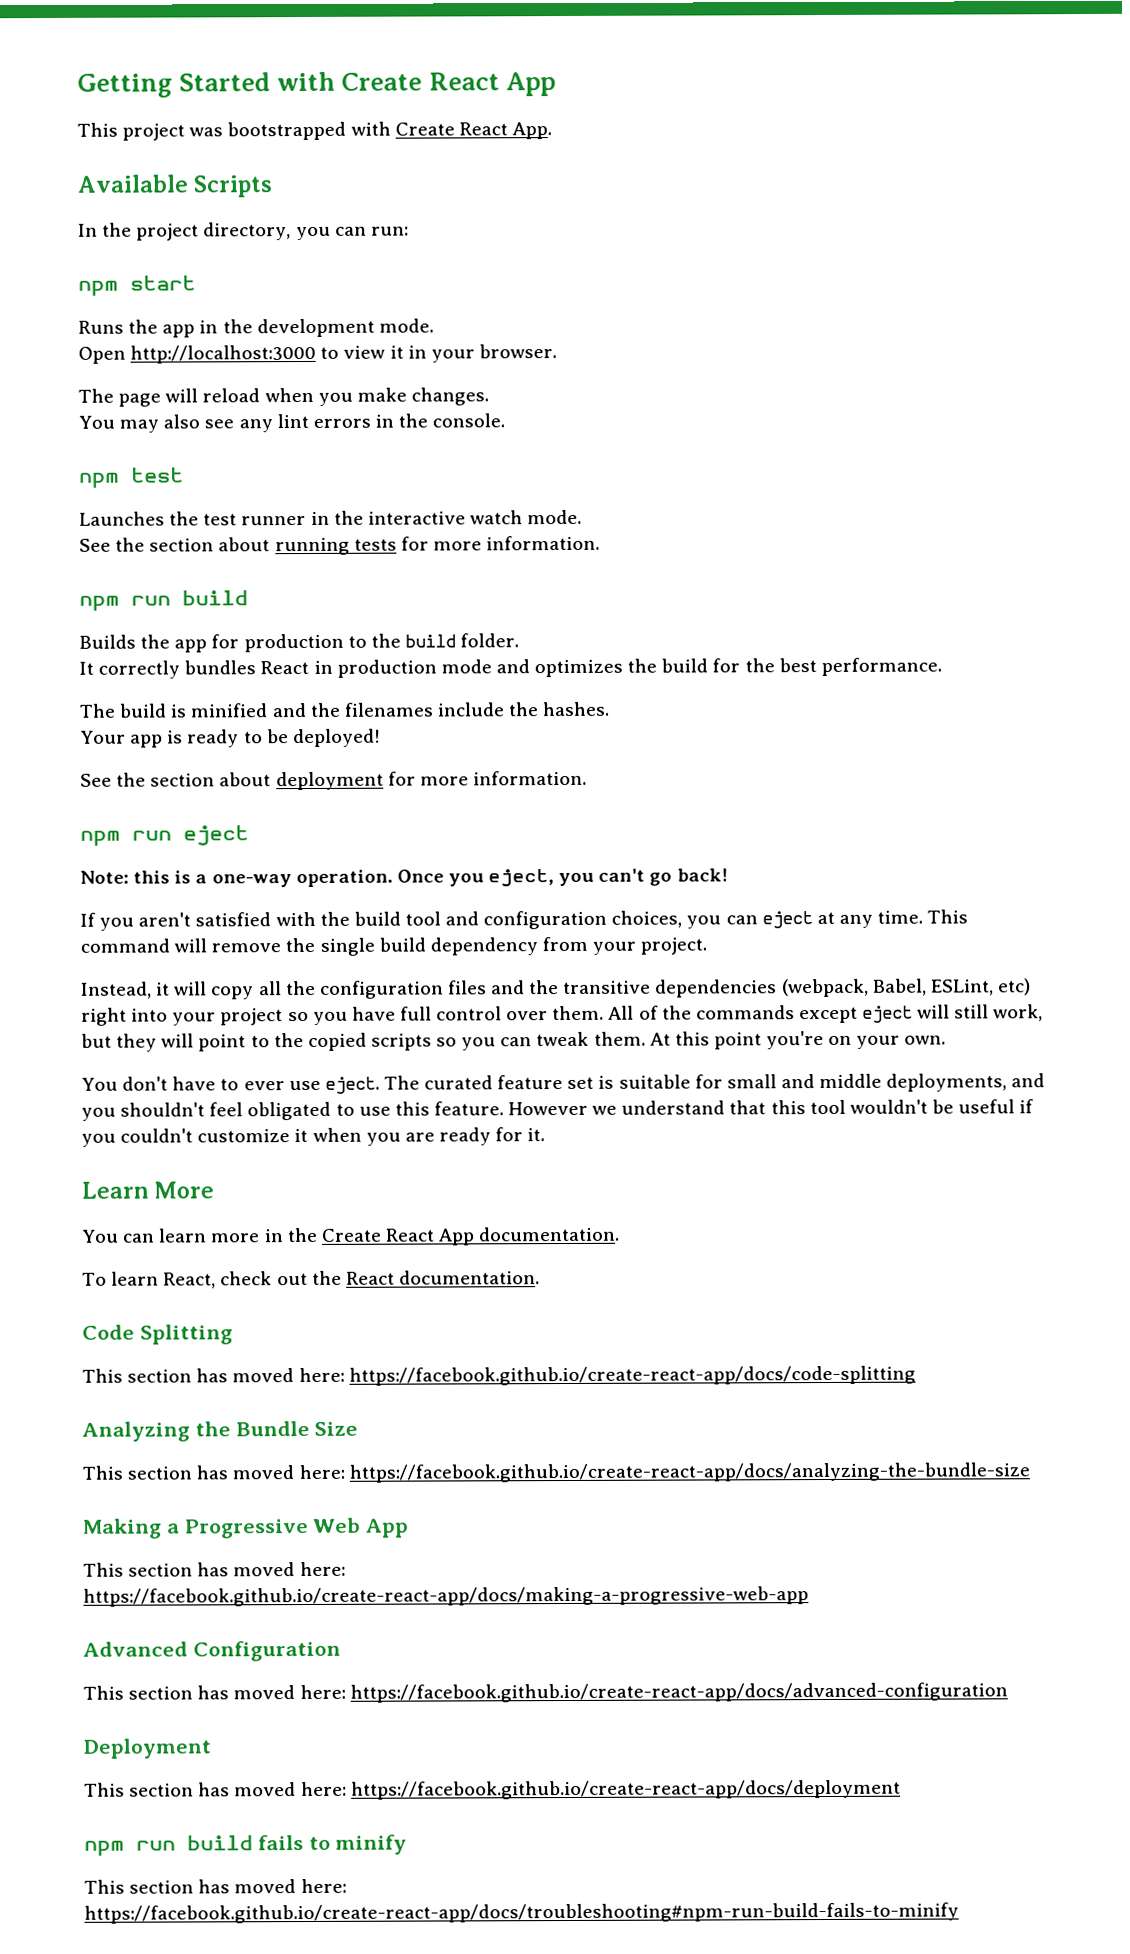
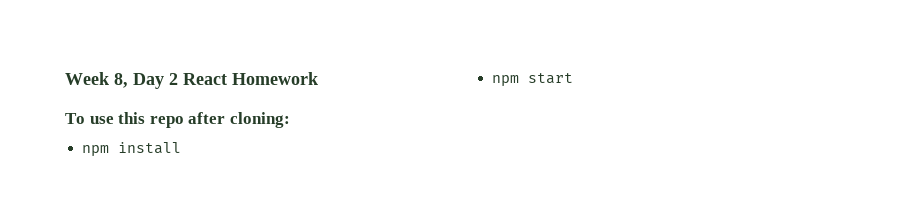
- Getting Started with Create React App
- This project was bootstrapped with Create React App.
- Available Scripts
- In the project directory, you can run:
+ Week 8, Day 2 React Homework
+ To use this repo after cloning:
+ npm install
  npm start
- Runs the app in the development mode.
- Open http://localhost:3000 to view it in your browser.
- The page will reload when you make changes.
- You may also see any lint errors in the console.
- npm test
- Launches the test runner in the interactive watch mode.
- See the section about running tests for more information.
- npm run build
- Builds the app for production to the build folder.
- It correctly bundles React in production mode and optimizes the build for the best performance.
- The build is minified and the filenames include the hashes.
- Your app is ready to be deployed!
- See the section about deployment for more information.
- npm run eject
- Note: this is a one-way operation. Once you eject, you can't go back!
- If you aren't satisfied with the build tool and configuration choices, you can eject at any time. This command will remove the single build dependency from your project.
- Instead, it will copy all the configuration files and the transitive dependencies (webpack, Babel, ESLint, etc) right into your project so you have full control over them. All of the commands except eject will still work, but they will point to the copied scripts so you can tweak them. At this point you're on your own.
- You don't have to ever use eject. The curated feature set is suitable for small and middle deployments, and you shouldn't feel obligated to use this feature. However we understand that this tool wouldn't be useful if you couldn't customize it when you are ready for it.
- Learn More
- You can learn more in the Create React App documentation.
- To learn React, check out the React documentation.
- Code Splitting
- This section has moved here: https://facebook.github.io/create-react-app/docs/code-splitting
- Analyzing the Bundle Size
- This section has moved here: https://facebook.github.io/create-react-app/docs/analyzing-the-bundle-size
- Making a Progressive Web App
- This section has moved here: https://facebook.github.io/create-react-app/docs/making-a-progressive-web-app
- Advanced Configuration
- This section has moved here: https://facebook.github.io/create-react-app/docs/advanced-configuration
- Deployment
- This section has moved here: https://facebook.github.io/create-react-app/docs/deployment
- npm run build fails to minify
- This section has moved here: https://facebook.github.io/create-react-app/docs/troubleshooting#npm-run-build-fails-to-minify

